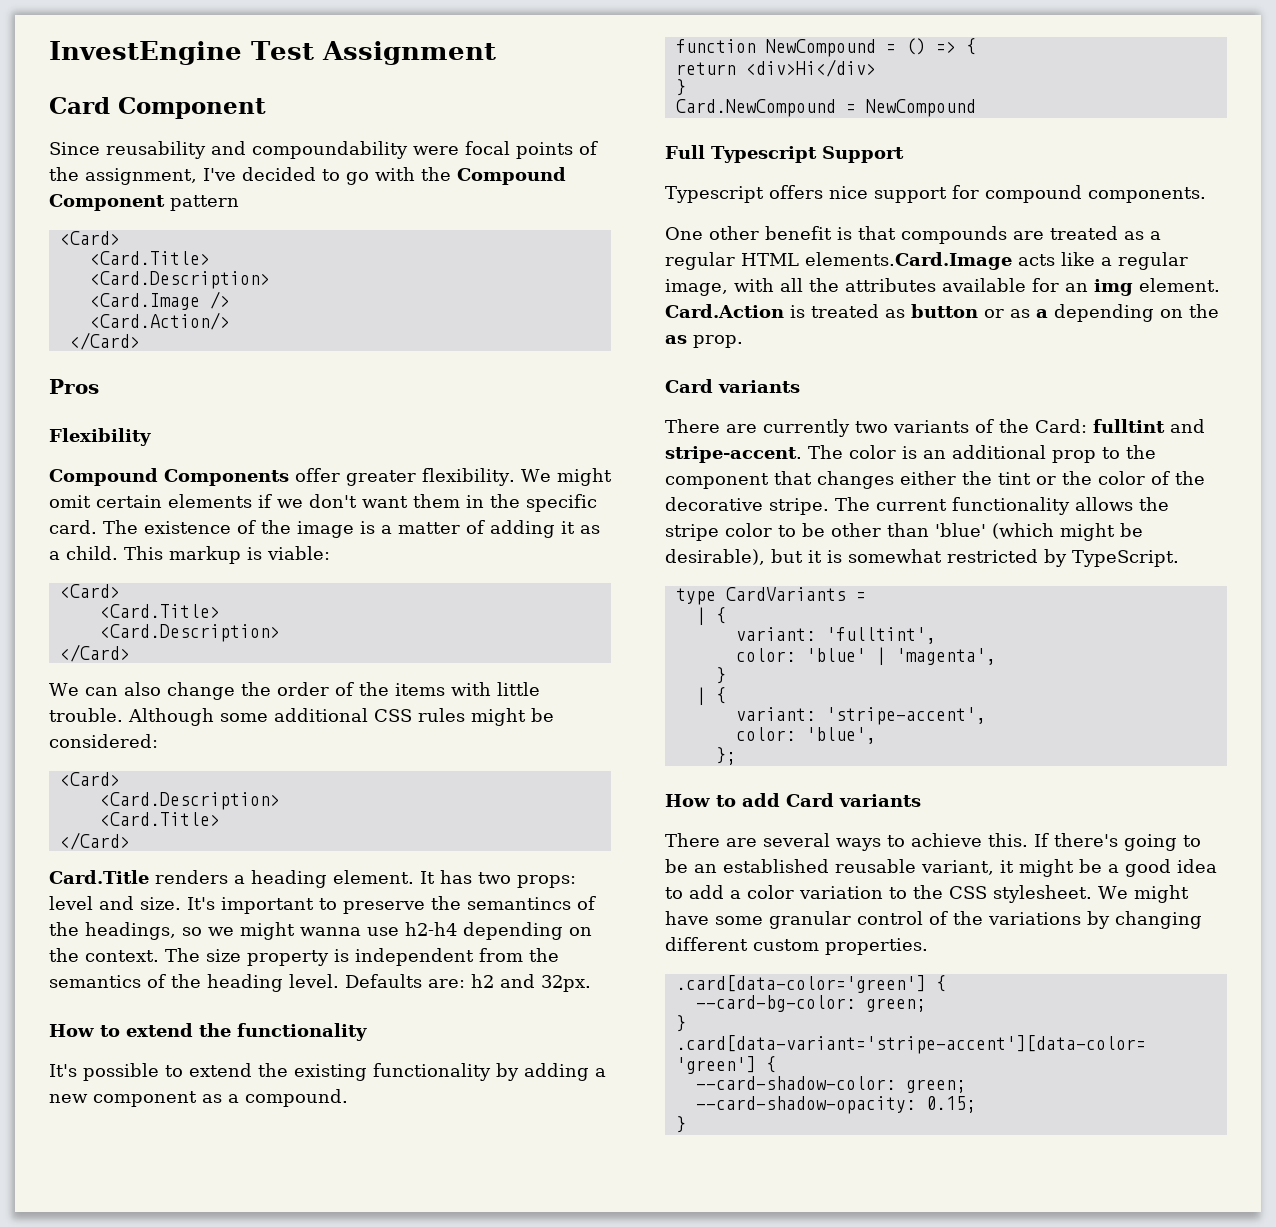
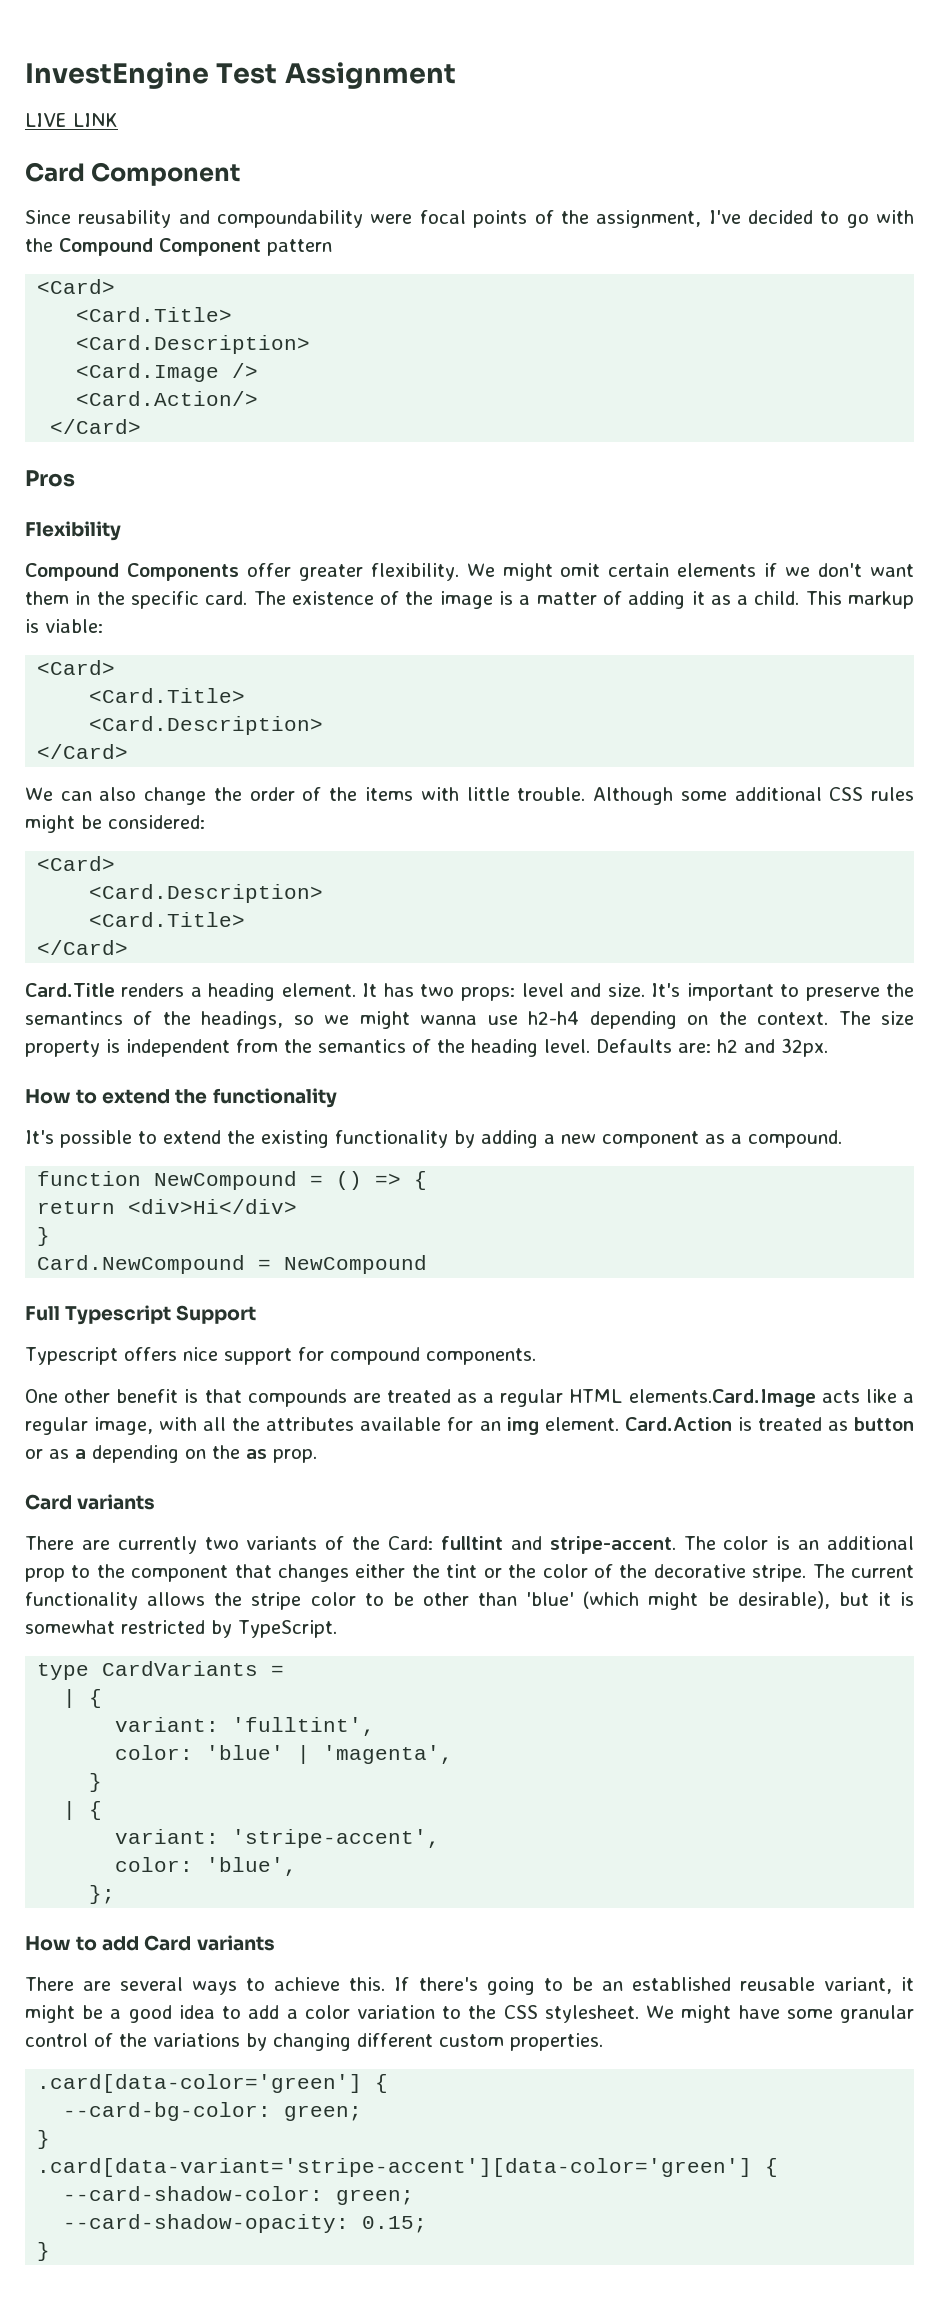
+ LIVE LINK

